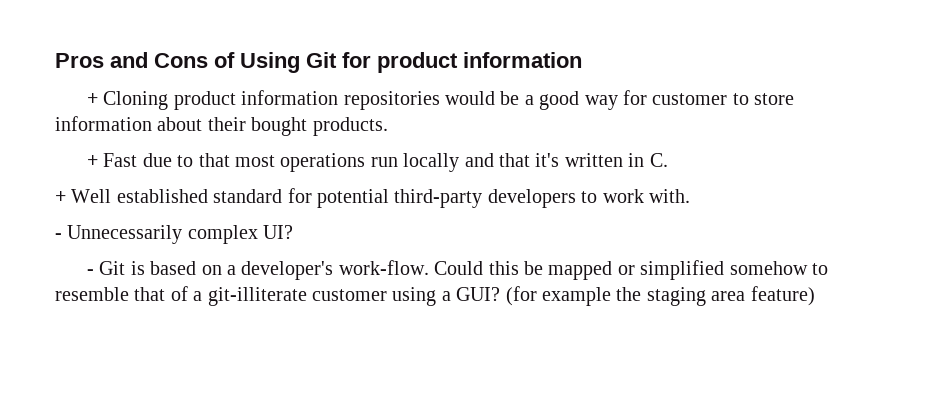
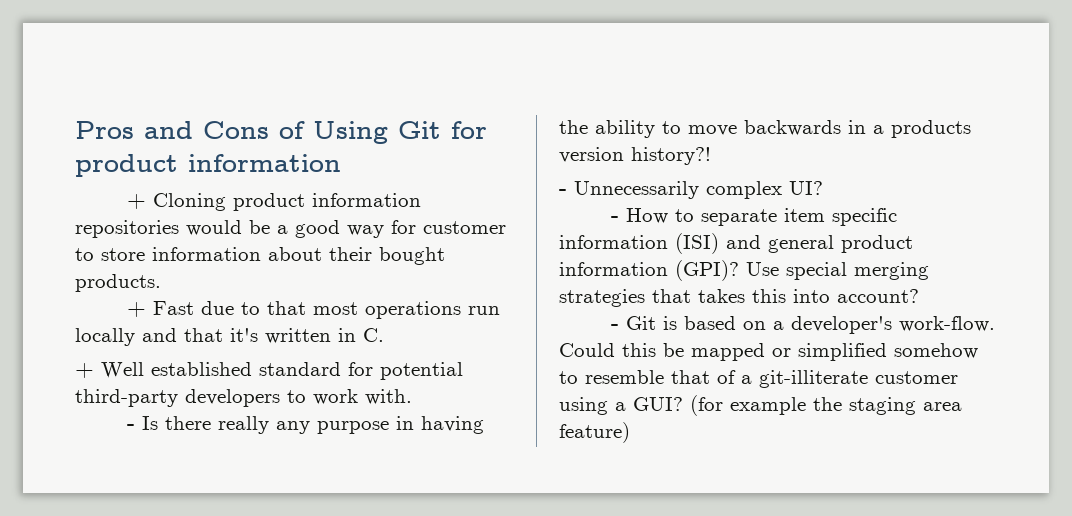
+ - Is there really any purpose in having the ability to move backwards in a products version history?!
  - Unnecessarily complex UI?
+ - How to separate item specific information (ISI) and general product information (GPI)? Use special merging strategies that takes this into account?

